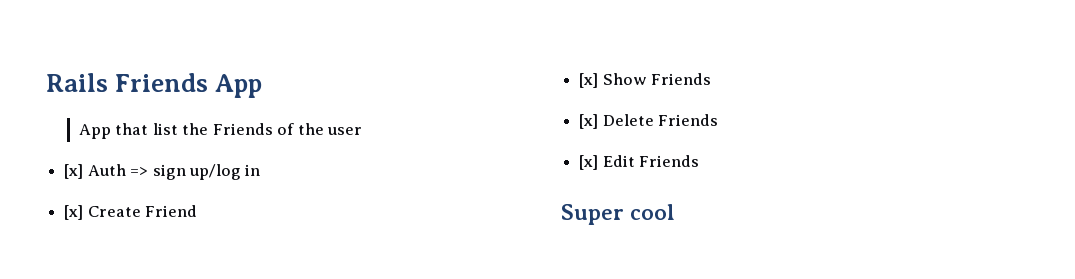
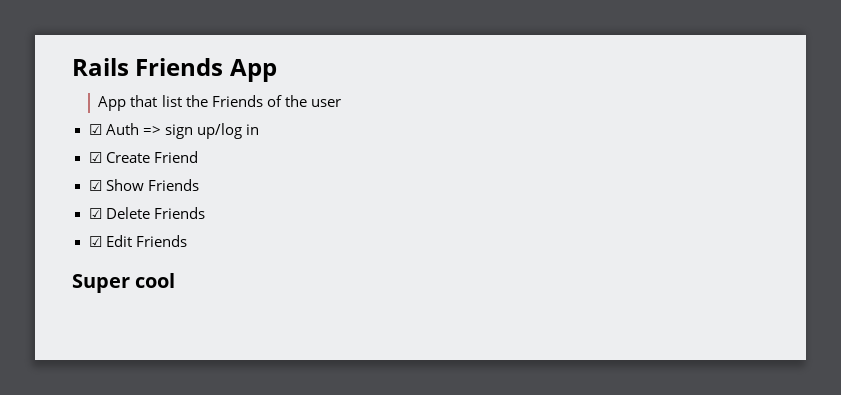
- [x] Auth => sign up/log in
+ ☑ Auth => sign up/log in
- [x] Create Friend
+ ☑ Create Friend
- [x] Show Friends
+ ☑ Show Friends
- [x] Delete Friends
+ ☑ Delete Friends
- [x] Edit Friends
+ ☑ Edit Friends

